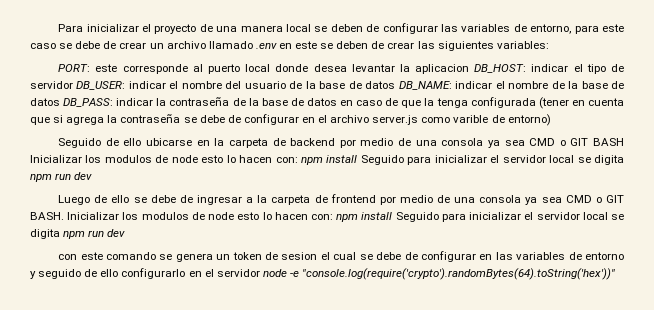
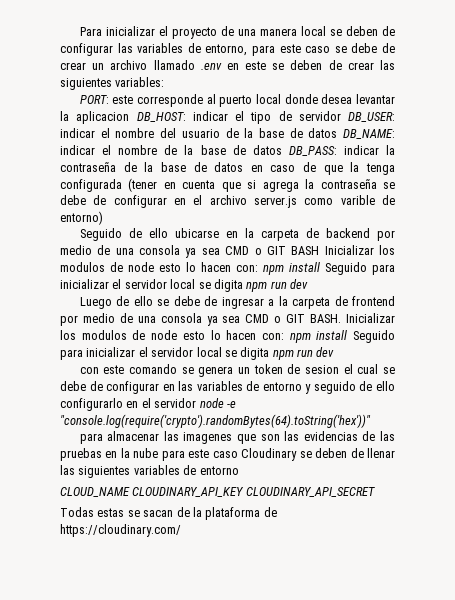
+ para almacenar las imagenes que son las evidencias de las pruebas en la nube para este caso Cloudinary se deben de llenar las siguientes variables de entorno
+ CLOUD_NAME CLOUDINARY_API_KEY CLOUDINARY_API_SECRET
+ Todas estas se sacan de la plataforma de https://cloudinary.com/

